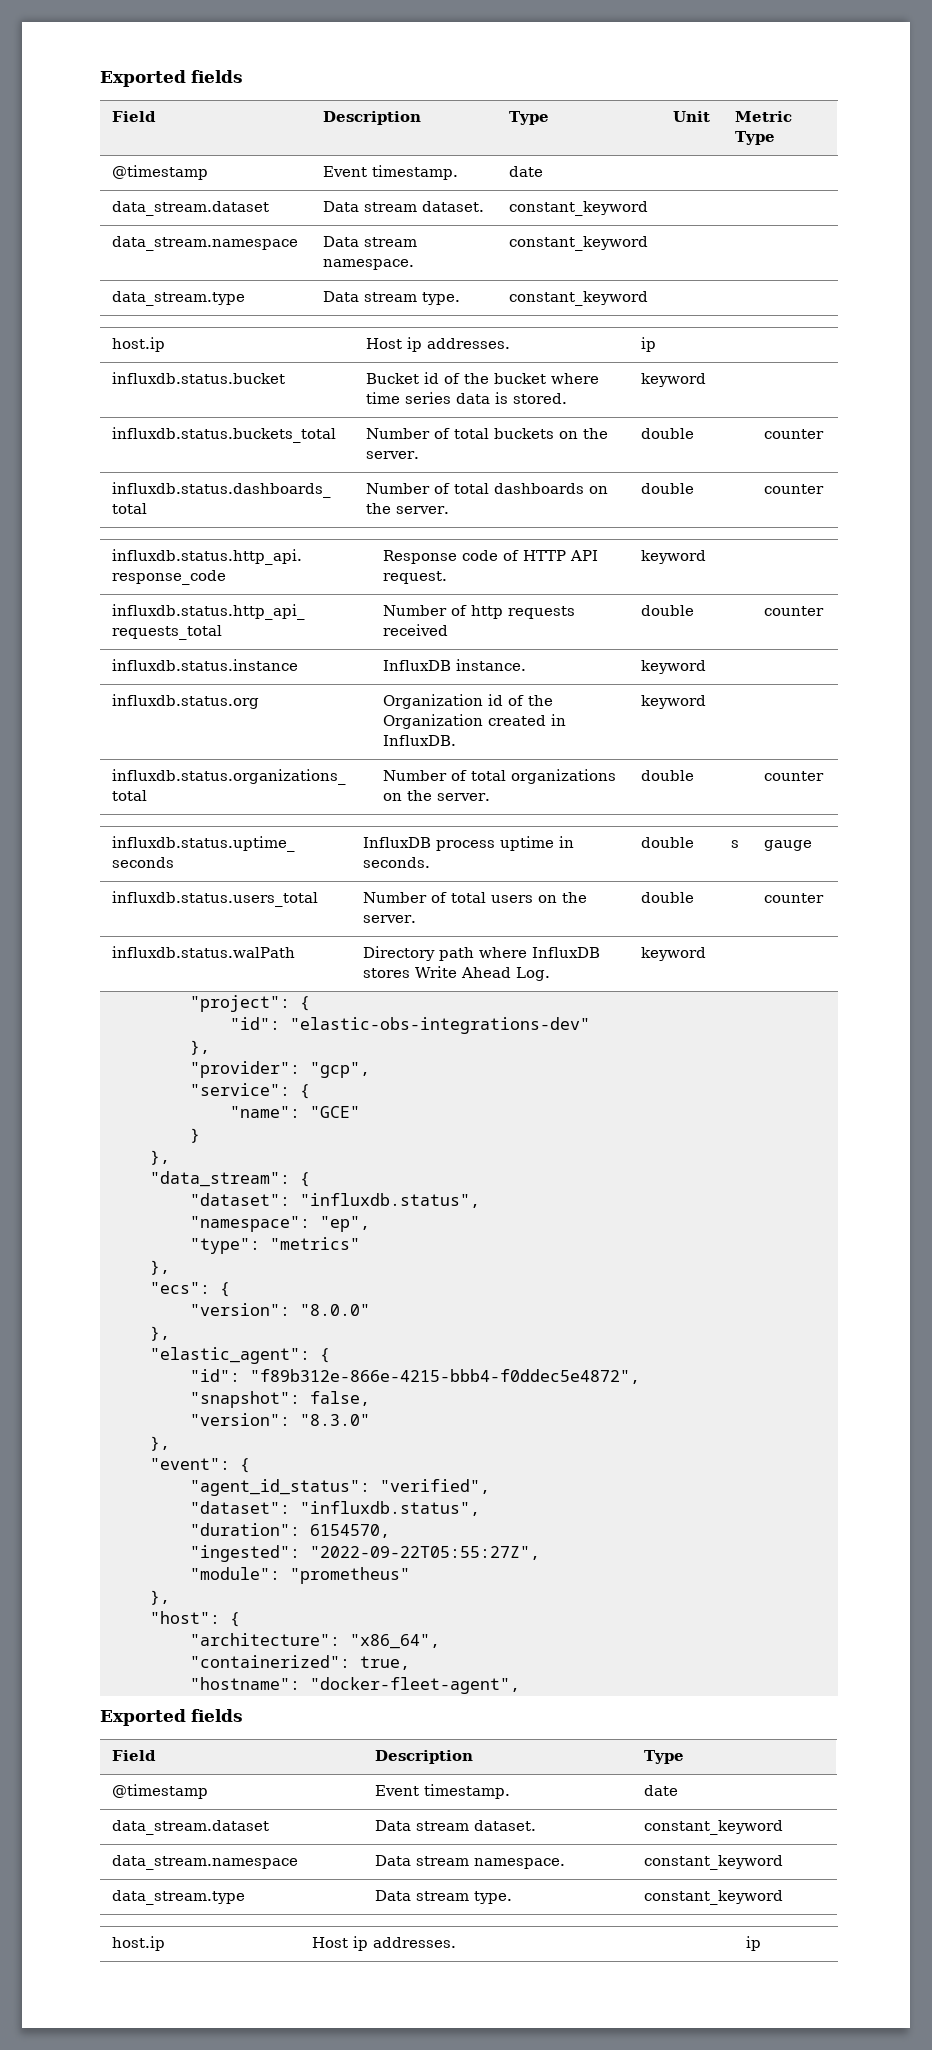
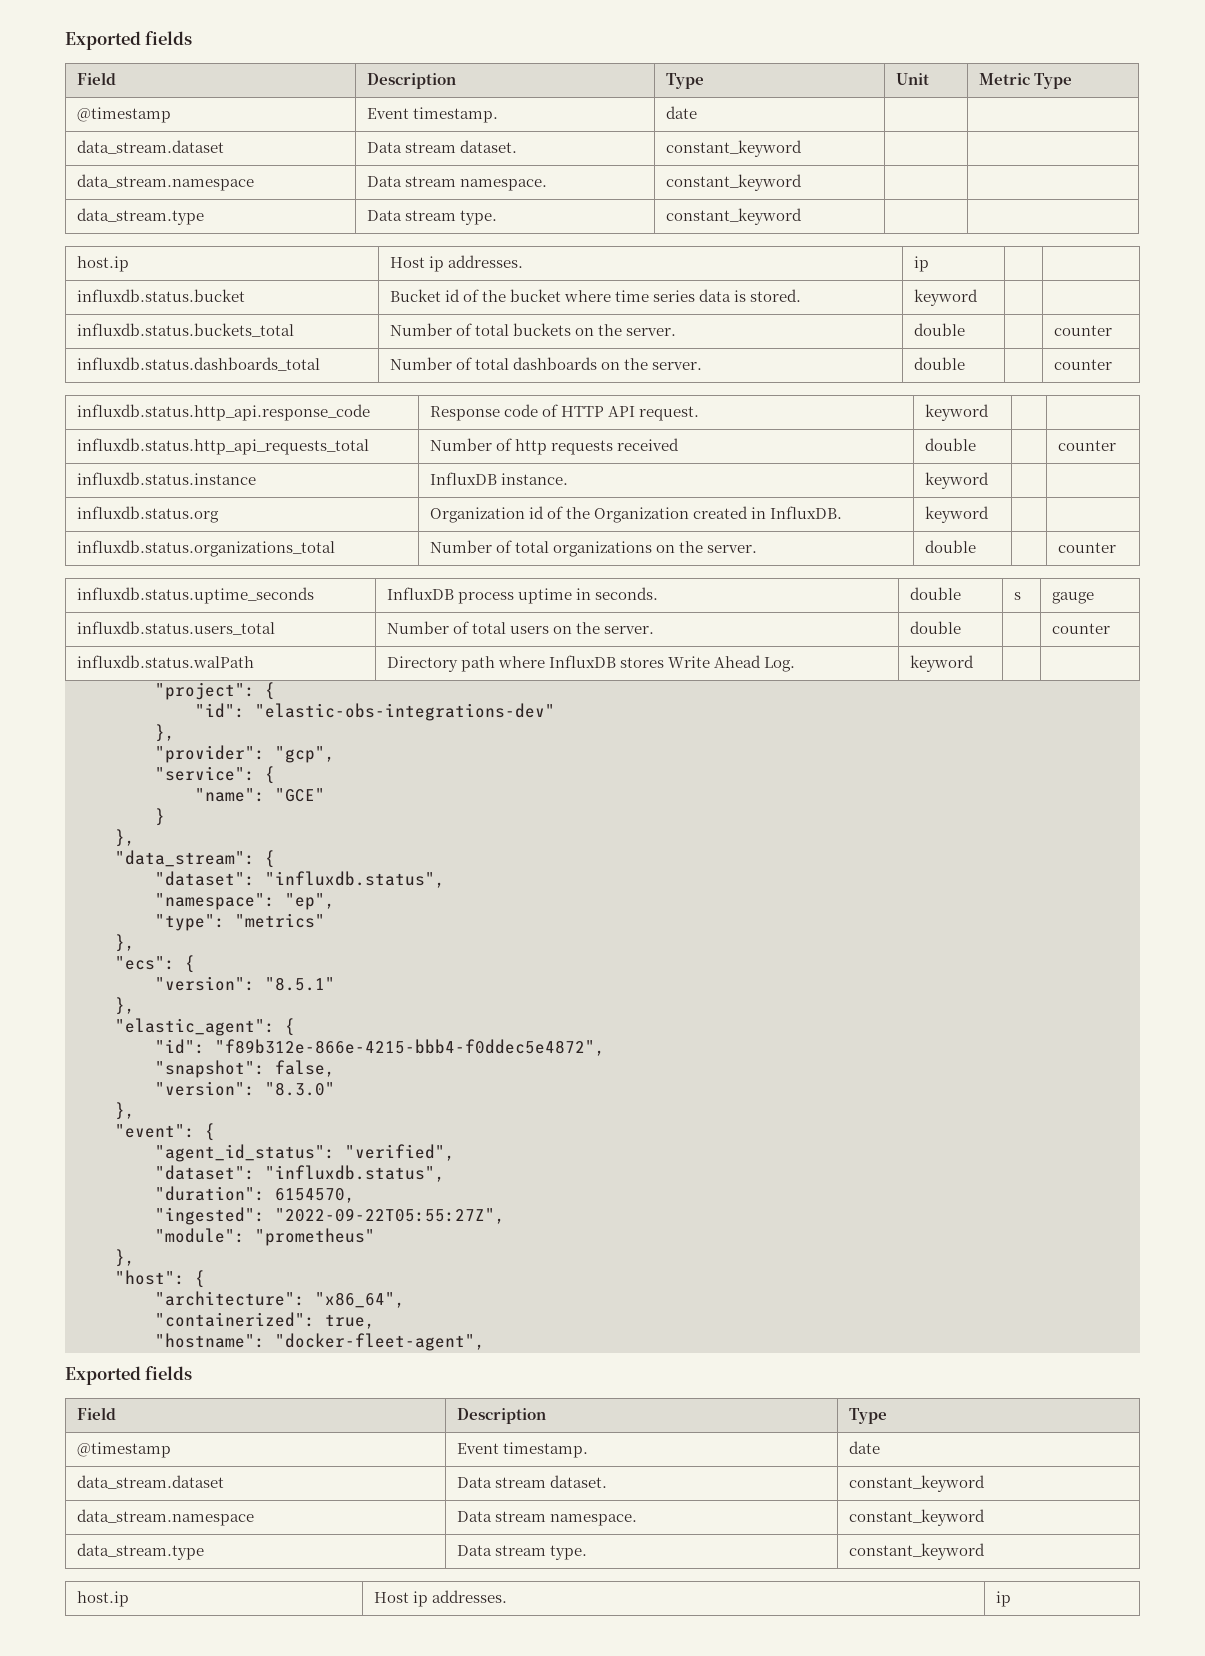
- "version": "8.0.0"
+ "version": "8.5.1"

